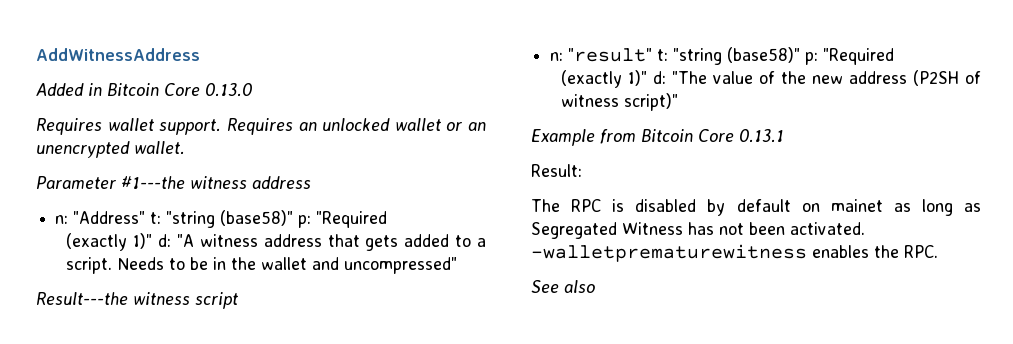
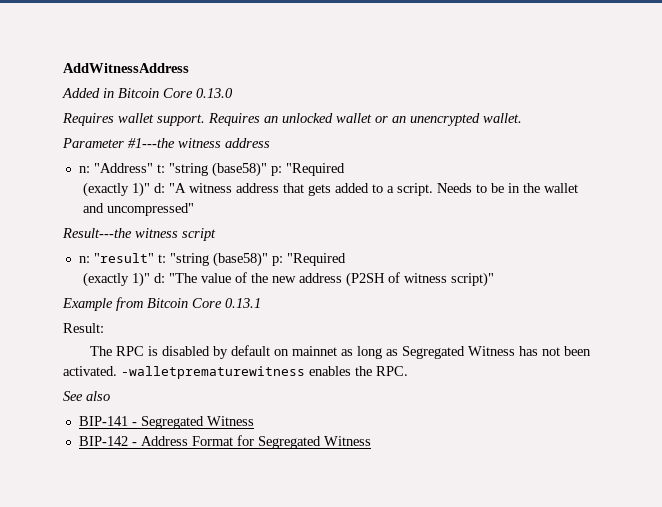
- The RPC is disabled by default on mainet as long as Segregated Witness has not been activated.
+ The RPC is disabled by default on mainnet as long as Segregated Witness has not been activated.
+ BIP-141 - Segregated Witness
+ BIP-142 - Address Format for Segregated Witness

